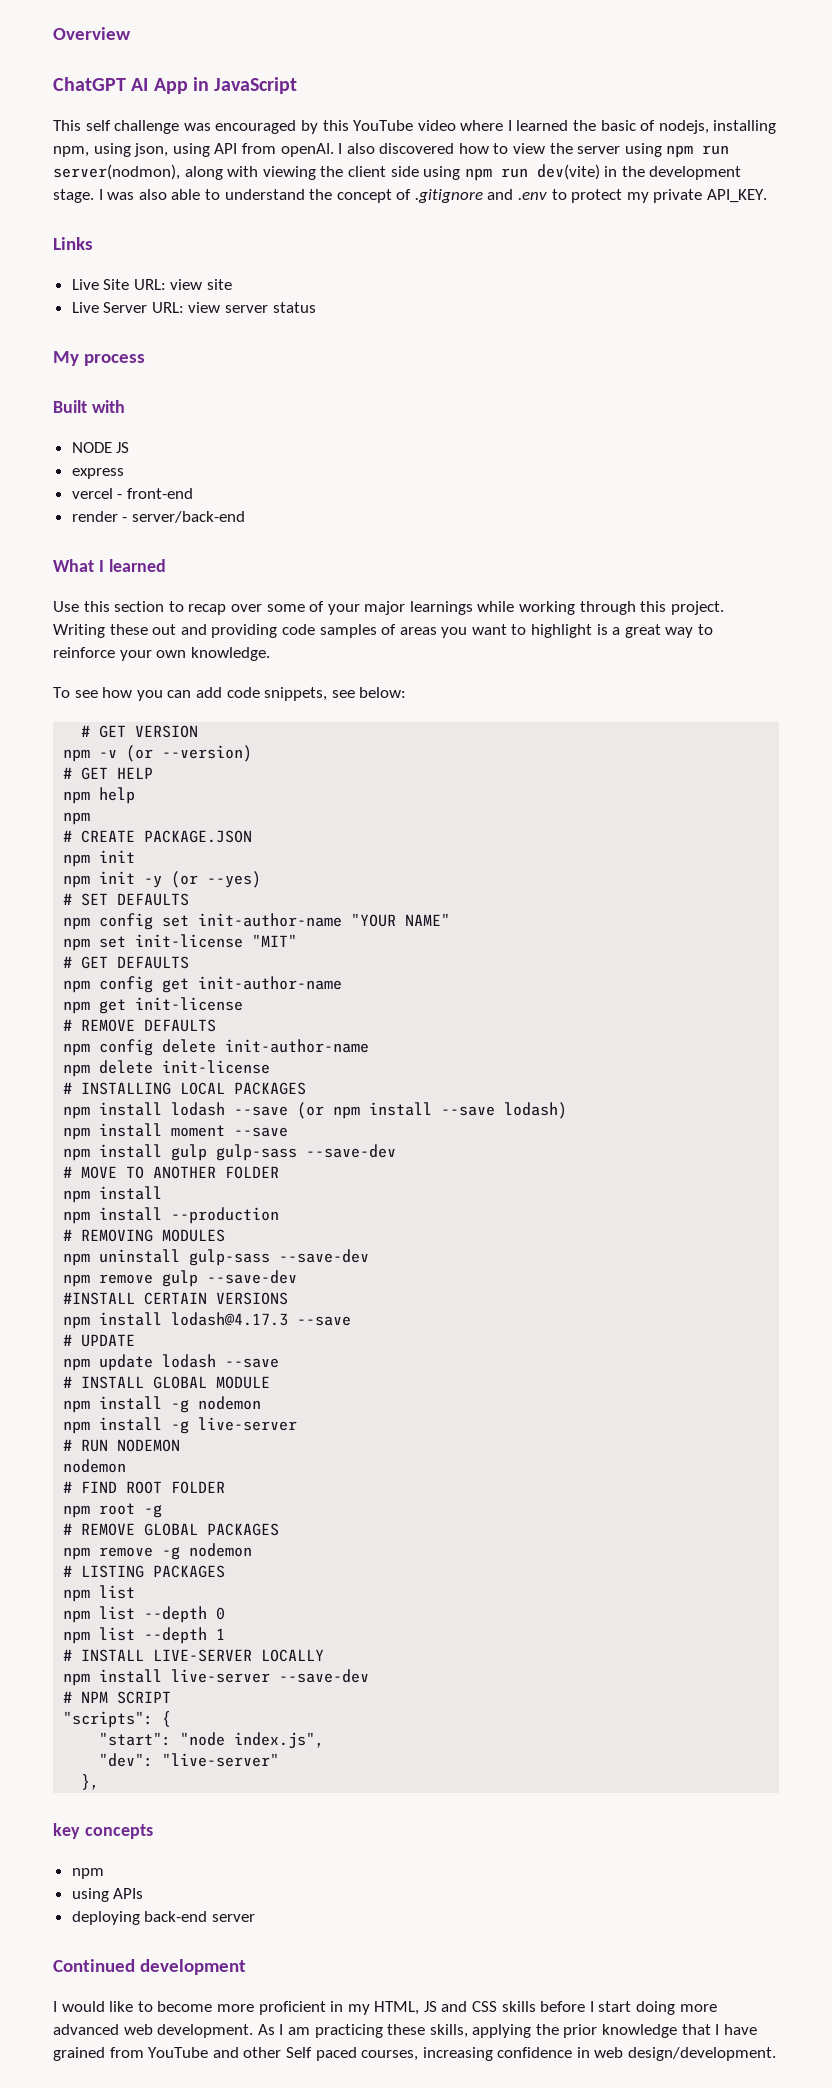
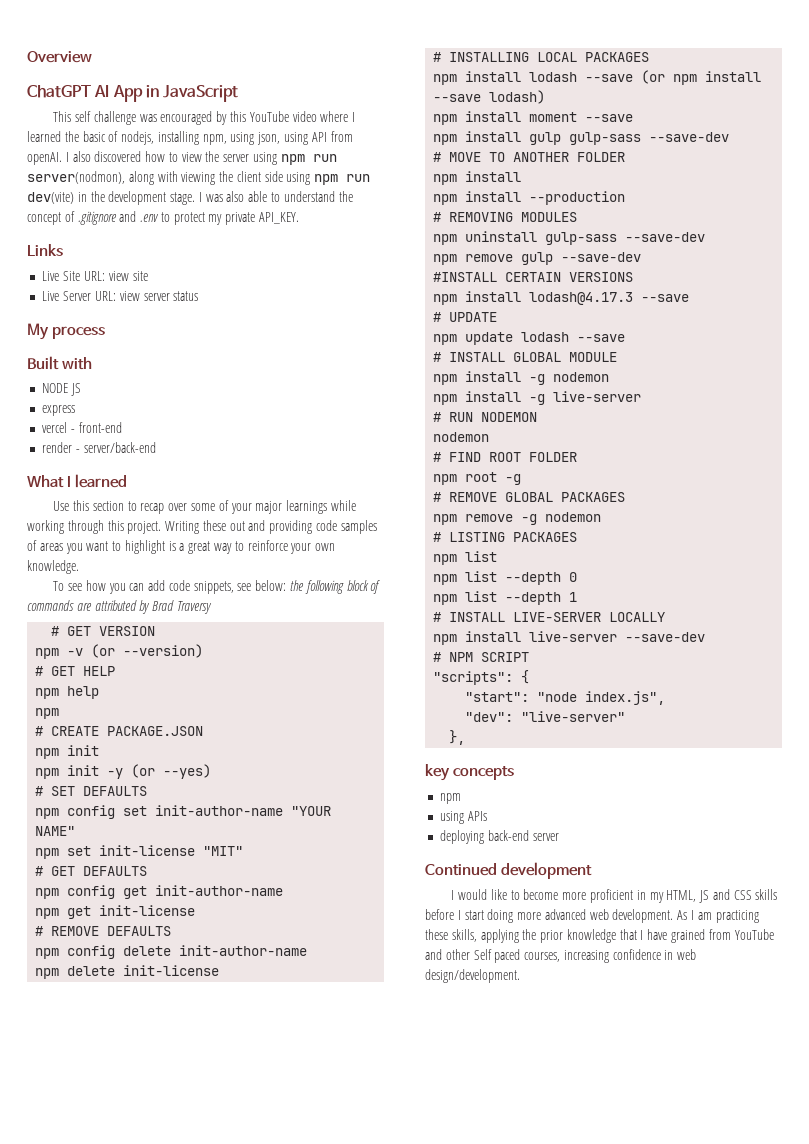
- To see how you can add code snippets, see below:
+ To see how you can add code snippets, see below: the following block of commands are attributed by Brad Traversy

